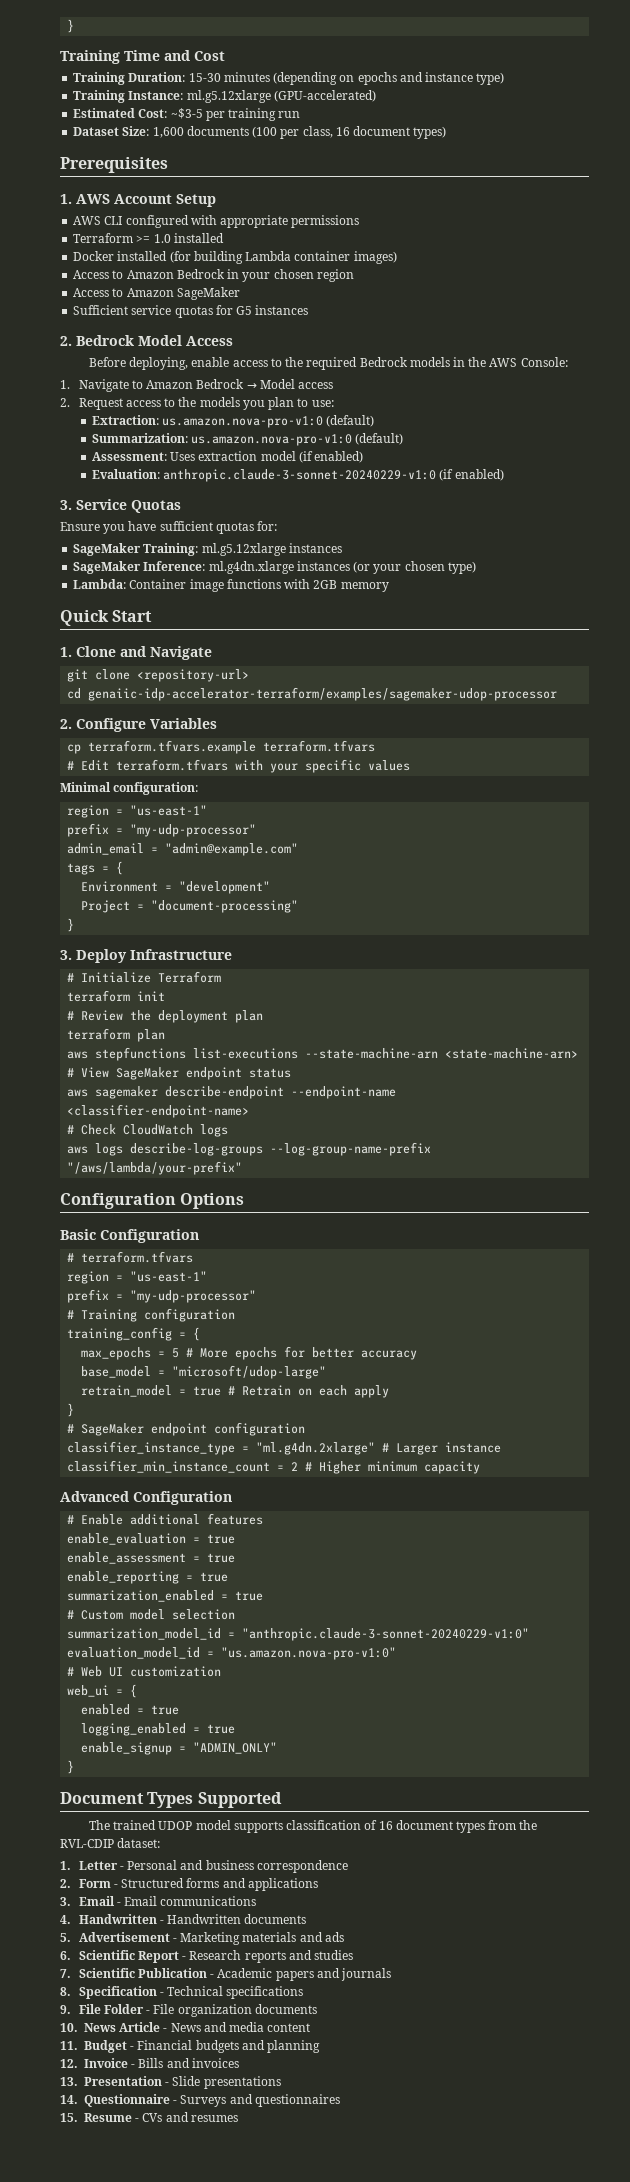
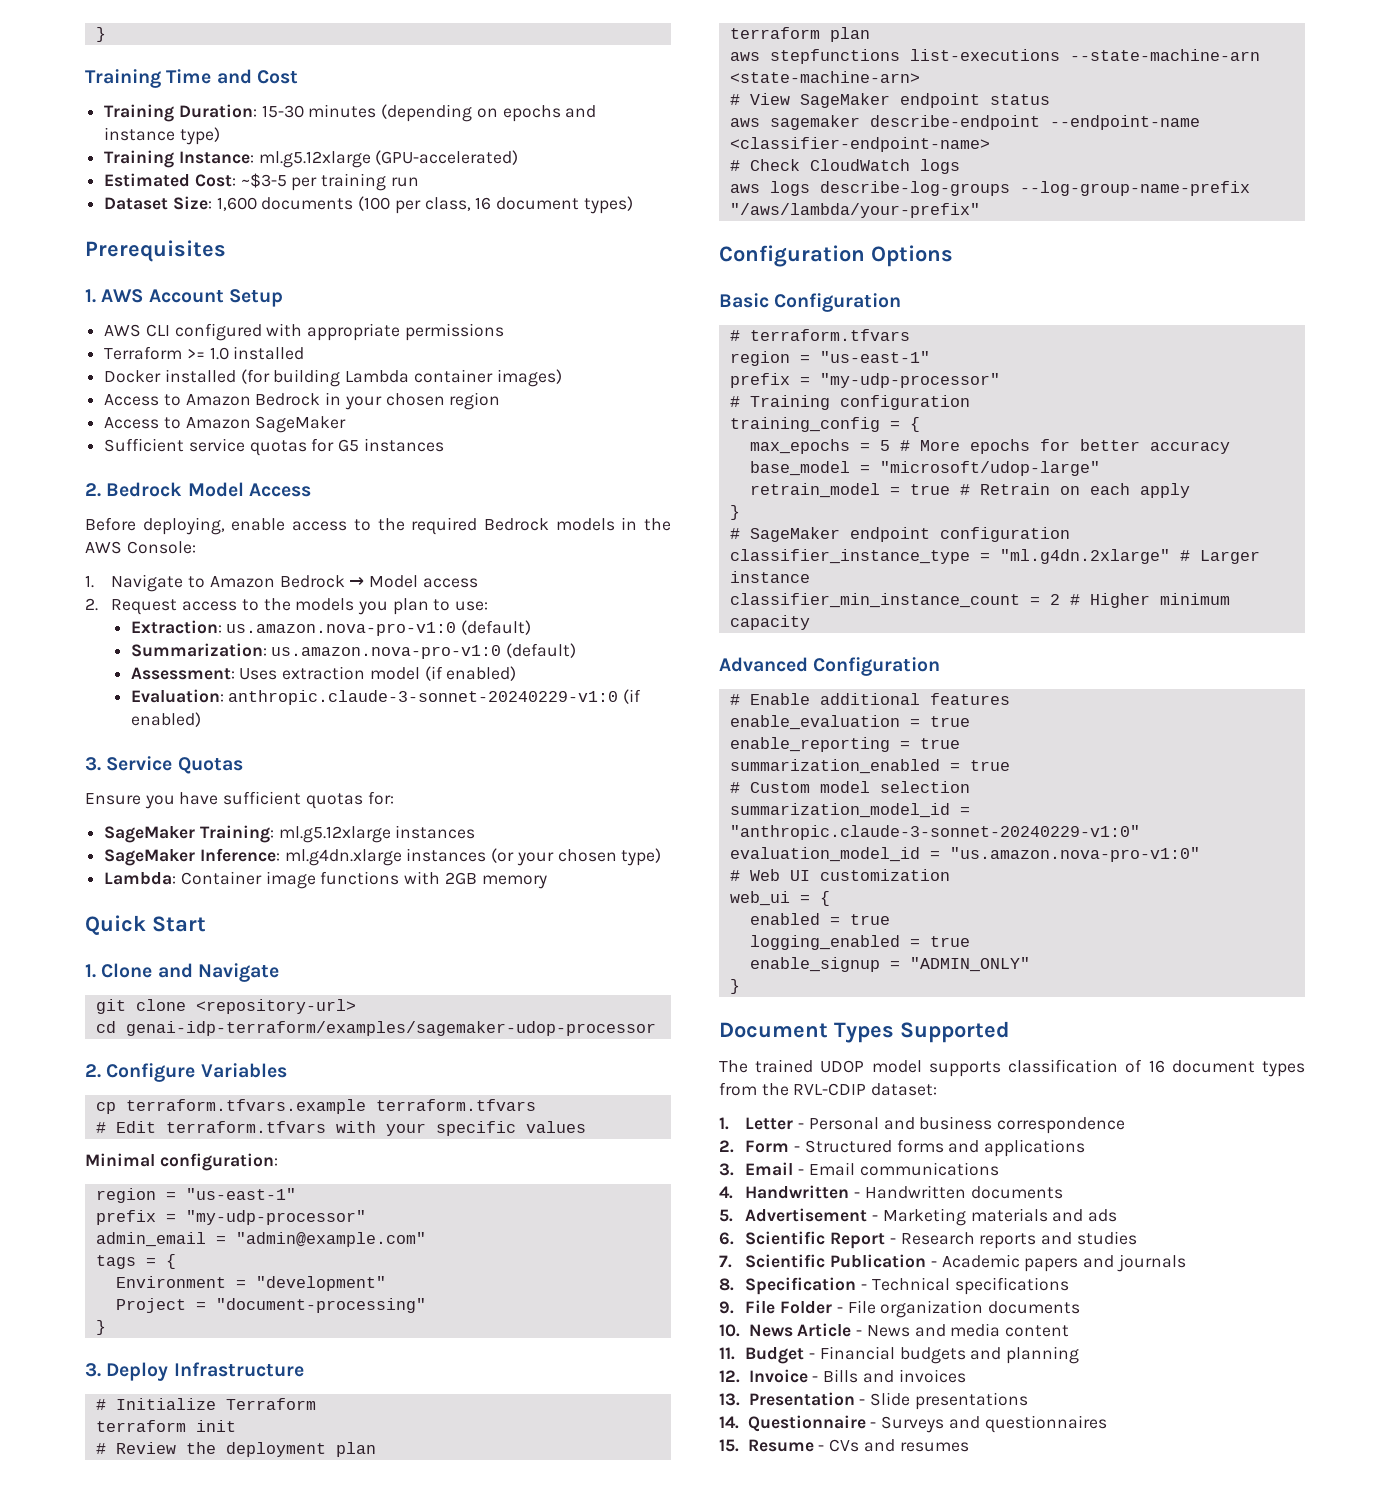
- cd genaiic-idp-accelerator-terraform/examples/sagemaker-udop-processor
+ cd genai-idp-terraform/examples/sagemaker-udop-processor
- enable_assessment = true

